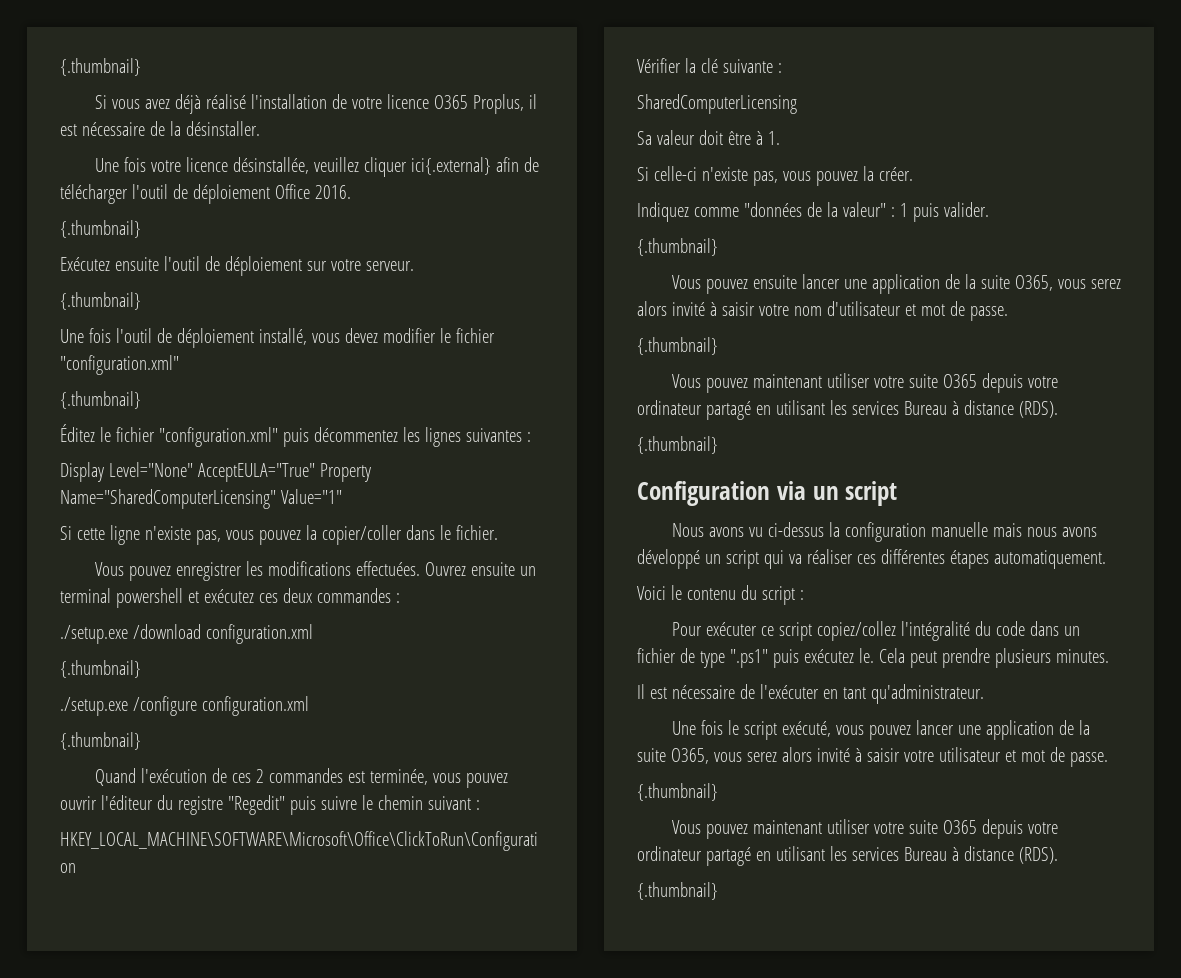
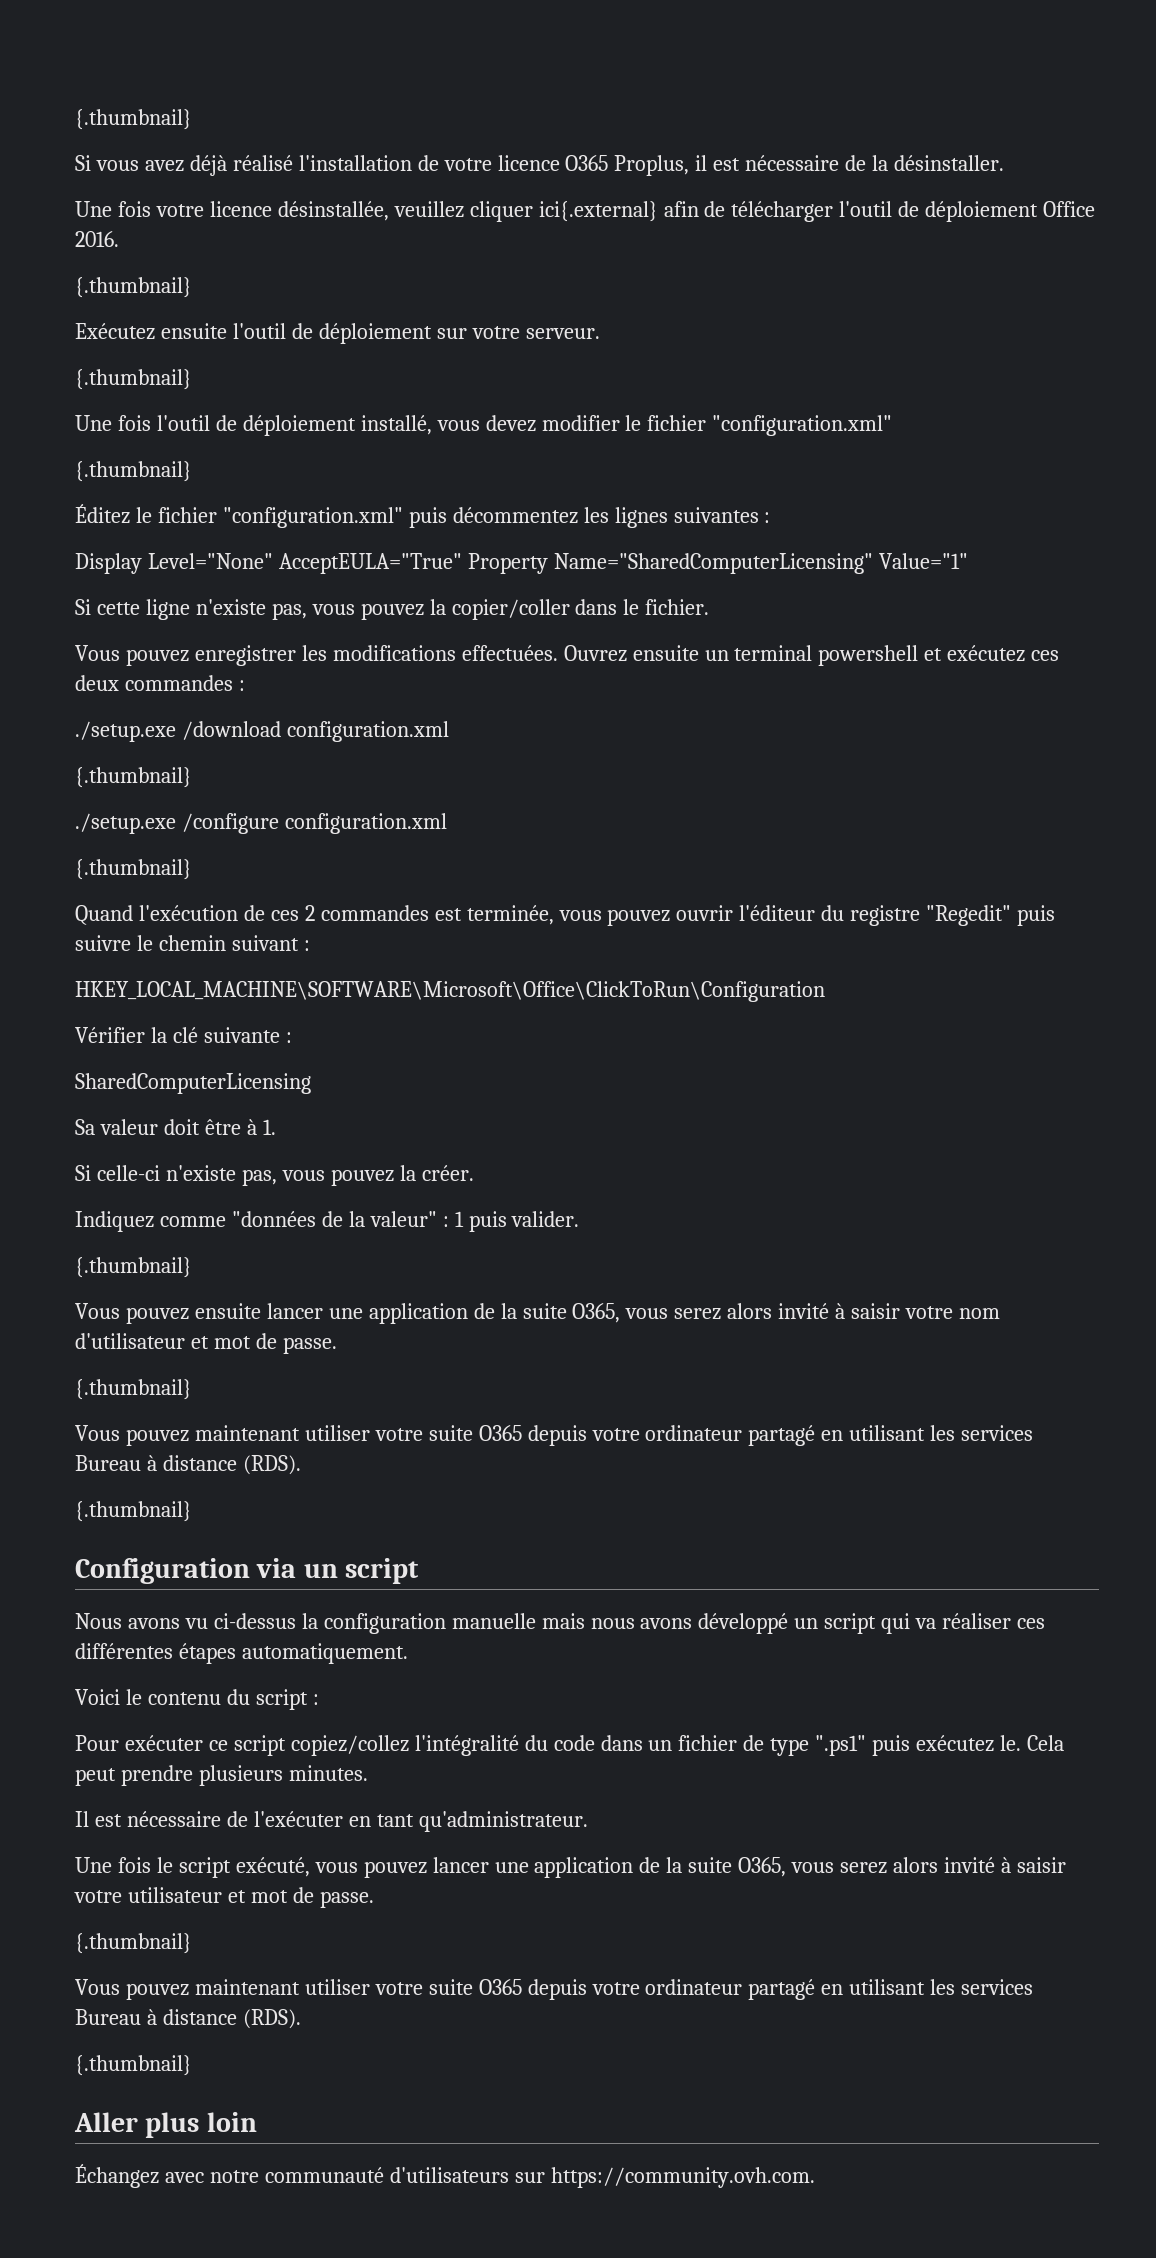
+ Aller plus loin
+ Échangez avec notre communauté d'utilisateurs sur https://community.ovh.com.

